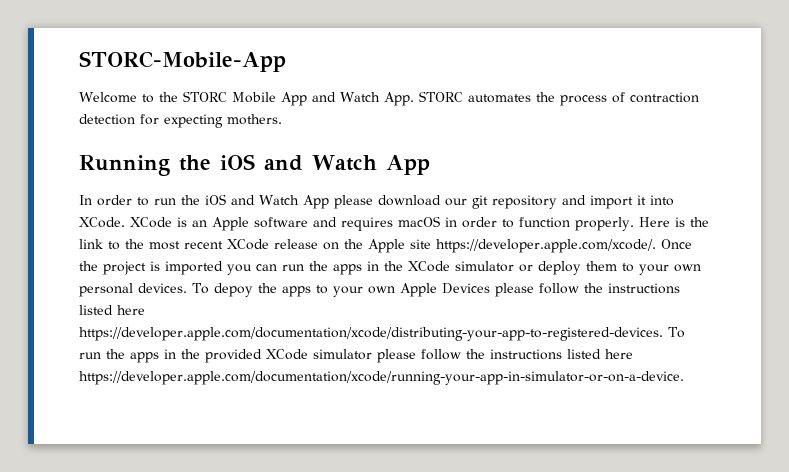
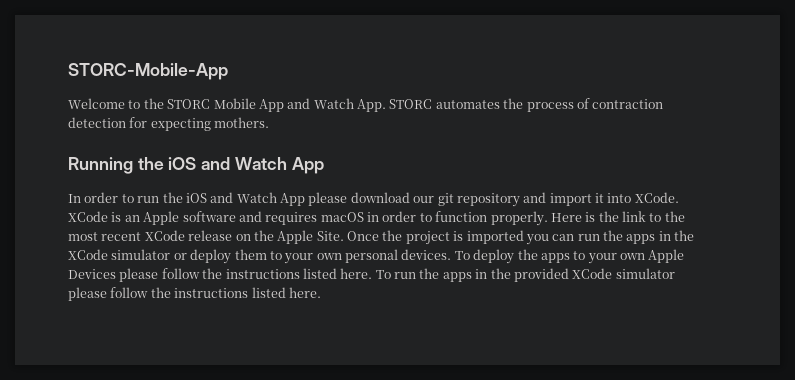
- Here is the link to the most recent XCode release on the Apple site https://developer.apple.com/xcode/. Once the project is imported you can run the apps in the XCode simulator or deploy them to your own personal devices.
+ Here is the link to the most recent XCode release on the Apple Site. Once the project is imported you can run the apps in the XCode simulator or deploy them to your own personal devices.
- To depoy the apps to your own Apple Devices please follow the instructions listed here https://developer.apple.com/documentation/xcode/distributing-your-app-to-registered-devices. To run the apps in the provided XCode simulator please follow the instructions listed here https://developer.apple.com/documentation/xcode/running-your-app-in-simulator-or-on-a-device.
+ To deploy the apps to your own Apple Devices please follow the instructions listed here. To run the apps in the provided XCode simulator please follow the instructions listed here.

